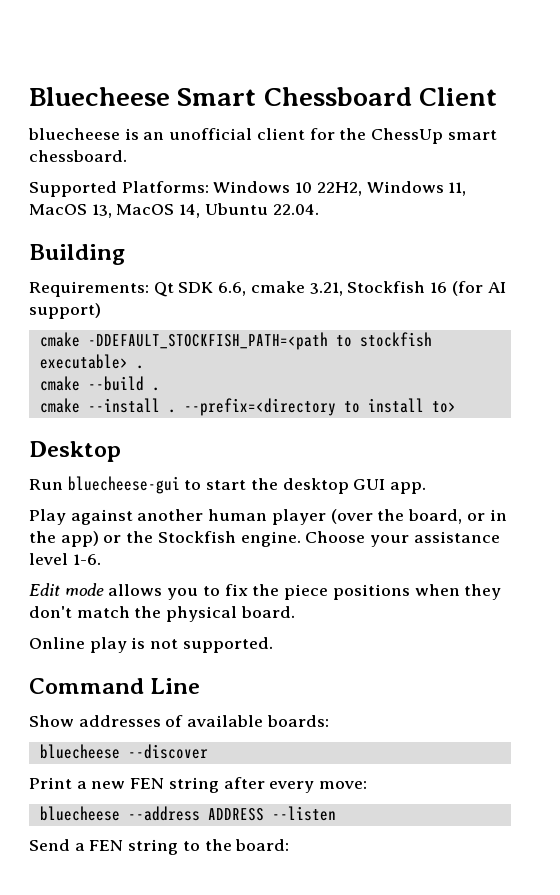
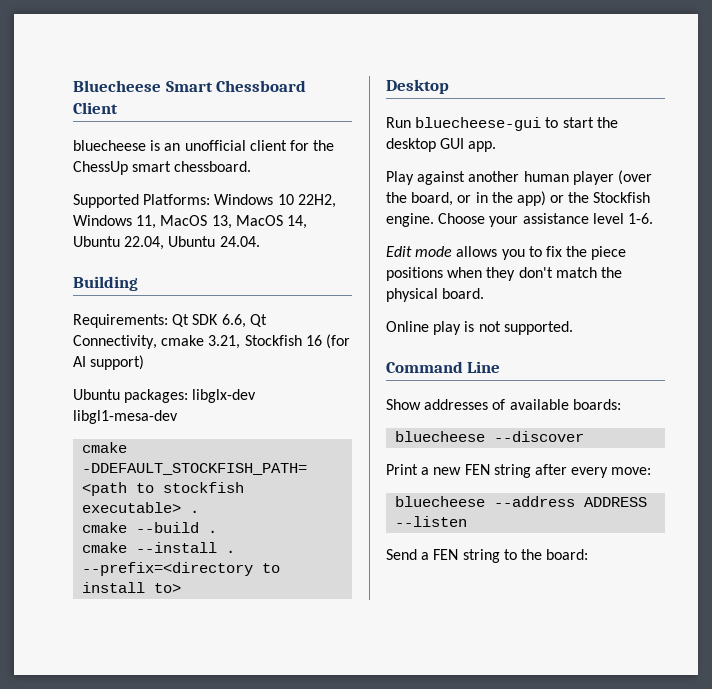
- Supported Platforms: Windows 10 22H2, Windows 11, MacOS 13, MacOS 14, Ubuntu 22.04.
+ Supported Platforms: Windows 10 22H2, Windows 11, MacOS 13, MacOS 14, Ubuntu 22.04, Ubuntu 24.04.
- Requirements: Qt SDK 6.6, cmake 3.21, Stockfish 16 (for AI support)
+ Requirements: Qt SDK 6.6, Qt Connectivity, cmake 3.21, Stockfish 16 (for AI support)
+ Ubuntu packages: libglx-dev libgl1-mesa-dev

